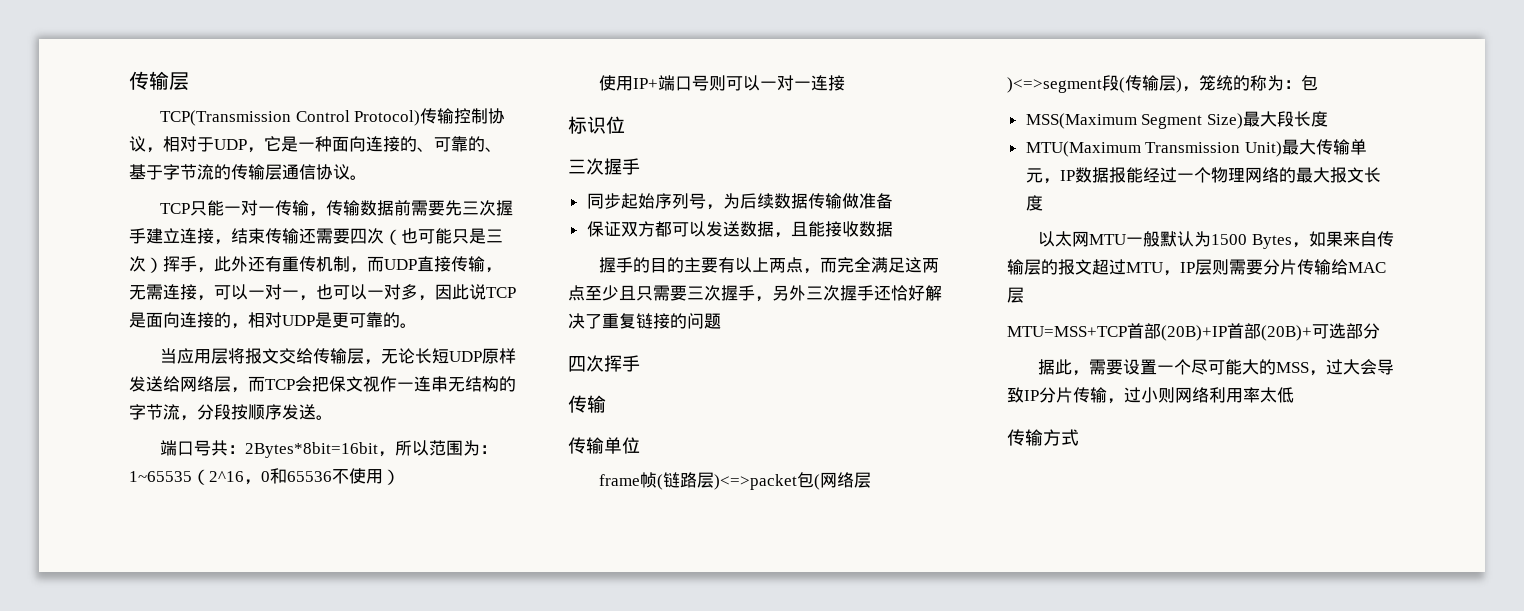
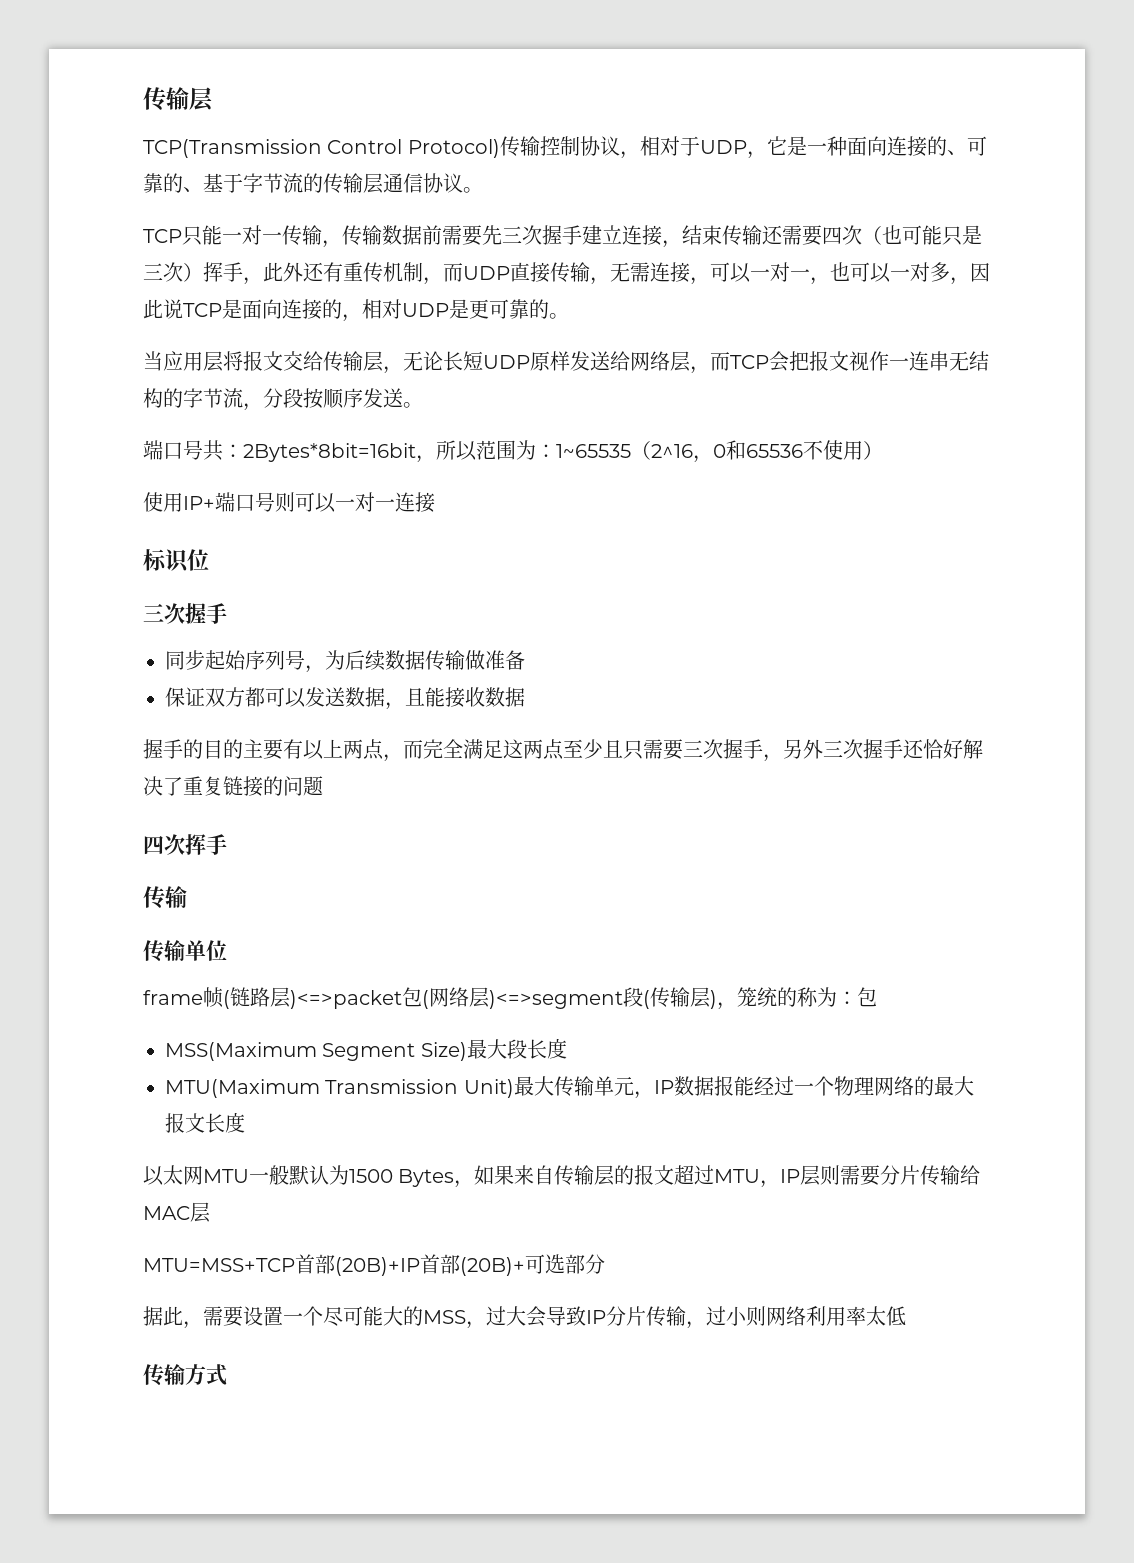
- 当应用层将报文交给传输层，无论长短UDP原样发送给网络层，而TCP会把保文视作一连串无结构的字节流，分段按顺序发送。
+ 当应用层将报文交给传输层，无论长短UDP原样发送给网络层，而TCP会把报文视作一连串无结构的字节流，分段按顺序发送。

